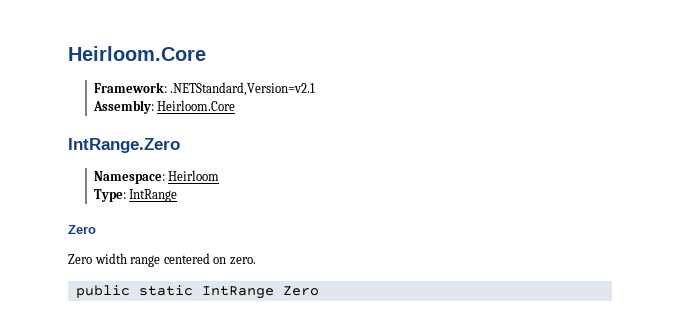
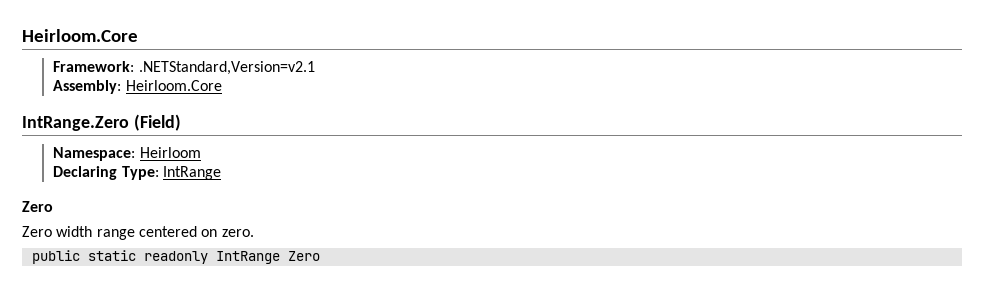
- IntRange.Zero
+ IntRange.Zero (Field)
- Type: IntRange
+ Declaring Type: IntRange
- public static IntRange Zero
+ public static readonly IntRange Zero

